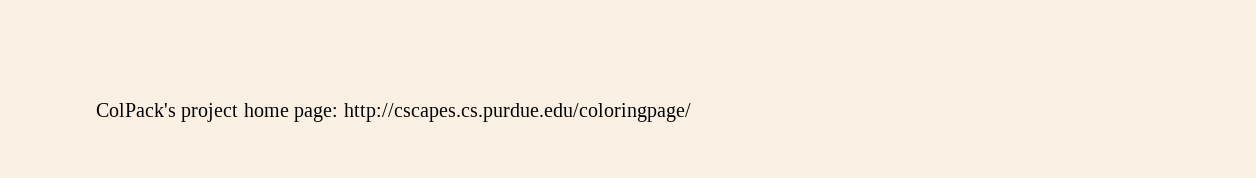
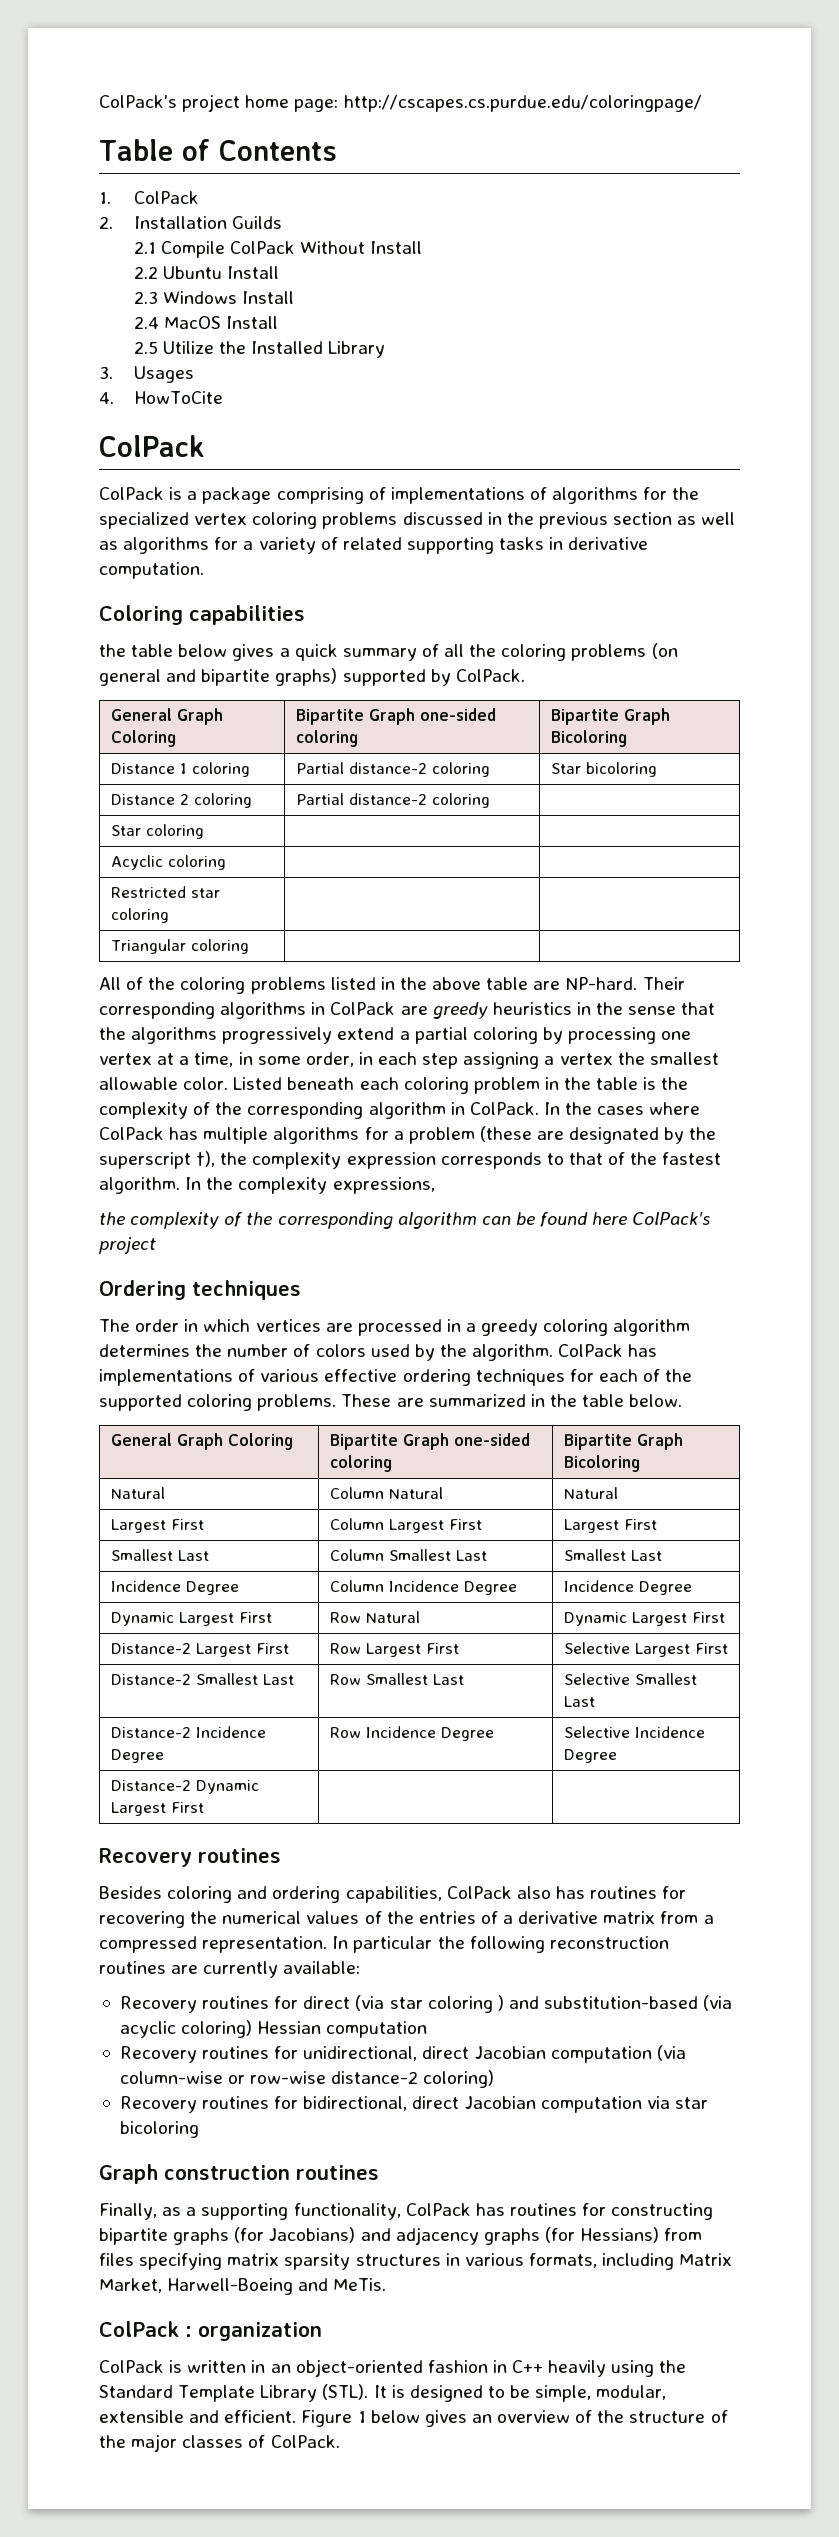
+ Table of Contents
+ 1. ColPack
+ 2. Installation Guilds
+ 2.1 Compile ColPack Without Install
+ 2.2 Ubuntu Install
+ 2.3 Windows Install
+ 2.4 MacOS Install
+ 2.5 Utilize the Installed Library
+ 3. Usages
+ 4. HowToCite
+ ColPack
+ ColPack is a package comprising of implementations of algorithms for the specialized vertex coloring problems discussed in the previous section as well as algorithms for a variety of related supporting tasks in derivative computation.
+ Coloring capabilities
+ the table below gives a quick summary of all the coloring problems (on general and bipartite graphs) supported by ColPack.
+ General Graph Coloring | Bipartite Graph one-sided coloring | Bipartite Graph Bicoloring
+ Distance 1 coloring | Partial distance-2 coloring | Star bicoloring
+ Distance 2 coloring | Partial distance-2 coloring |
+ Star coloring | |
+ Acyclic coloring | |
+ Restricted star coloring | |
+ Triangular coloring | |
+ All of the coloring problems listed in the above table are NP-hard. Their corresponding algorithms in ColPack are greedy heuristics in the sense that the algorithms progressively extend a partial coloring by processing one vertex at a time, in some order, in each step assigning a vertex the smallest allowable color. Listed beneath each coloring problem in the table is the complexity of the corresponding algorithm in ColPack. In the cases where ColPack has multiple algorithms for a problem (these are designated by the superscript †), the complexity expression corresponds to that of the fastest algorithm. In the complexity expressions,
+ the complexity of the corresponding algorithm can be found here ColPack's project
+ Ordering techniques
+ The order in which vertices are processed in a greedy coloring algorithm determines the number of colors used by the algorithm. ColPack has implementations of various effective ordering techniques for each of the supported coloring problems. These are summarized in the table below.
+ General Graph Coloring | Bipartite Graph one-sided coloring | Bipartite Graph Bicoloring
+ Natural | Column Natural | Natural
+ Largest First | Column Largest First | Largest First
+ Smallest Last | Column Smallest Last | Smallest Last
+ Incidence Degree | Column Incidence Degree | Incidence Degree
+ Dynamic Largest First | Row Natural | Dynamic Largest First
+ Distance-2 Largest First | Row Largest First | Selective Largest First
+ Distance-2 Smallest Last | Row Smallest Last | Selective Smallest Last
+ Distance-2 Incidence Degree | Row Incidence Degree | Selective Incidence Degree
+ Distance-2 Dynamic Largest First | |
+ Recovery routines
+ Besides coloring and ordering capabilities, ColPack also has routines for recovering the numerical values of the entries of a derivative matrix from a compressed representation. In particular the following reconstruction routines are currently available:
+ Recovery routines for direct (via star coloring ) and substitution-based (via acyclic coloring) Hessian computation
+ Recovery routines for unidirectional, direct Jacobian computation (via column-wise or row-wise distance-2 coloring)
+ Recovery routines for bidirectional, direct Jacobian computation via star bicoloring
+ Graph construction routines
+ Finally, as a supporting functionality, ColPack has routines for constructing bipartite graphs (for Jacobians) and adjacency graphs (for Hessians) from files specifying matrix sparsity structures in various formats, including Matrix Market, Harwell-Boeing and MeTis.
+ ColPack : organization
+ ColPack is written in an object-oriented fashion in C++ heavily using the Standard Template Library (STL). It is designed to be simple, modular, extensible and efficient. Figure 1 below gives an overview of the structure of the major classes of ColPack.

